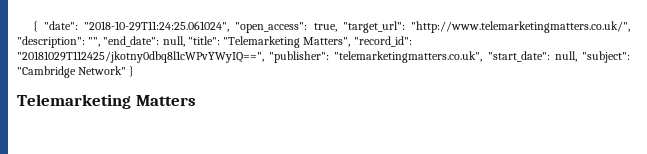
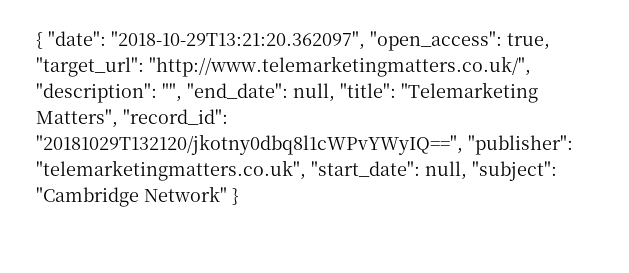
- { "date": "2018-10-29T11:24:25.061024", "open_access": true, "target_url": "http://www.telemarketingmatters.co.uk/", "description": "", "end_date": null, "title": "Telemarketing Matters", "record_id": "20181029T112425/jkotny0dbq8l1cWPvYWyIQ==", "publisher": "telemarketingmatters.co.uk", "start_date": null, "subject": "Cambridge Network" }
+ { "date": "2018-10-29T13:21:20.362097", "open_access": true, "target_url": "http://www.telemarketingmatters.co.uk/", "description": "", "end_date": null, "title": "Telemarketing Matters", "record_id": "20181029T132120/jkotny0dbq8l1cWPvYWyIQ==", "publisher": "telemarketingmatters.co.uk", "start_date": null, "subject": "Cambridge Network" }
- Telemarketing Matters

